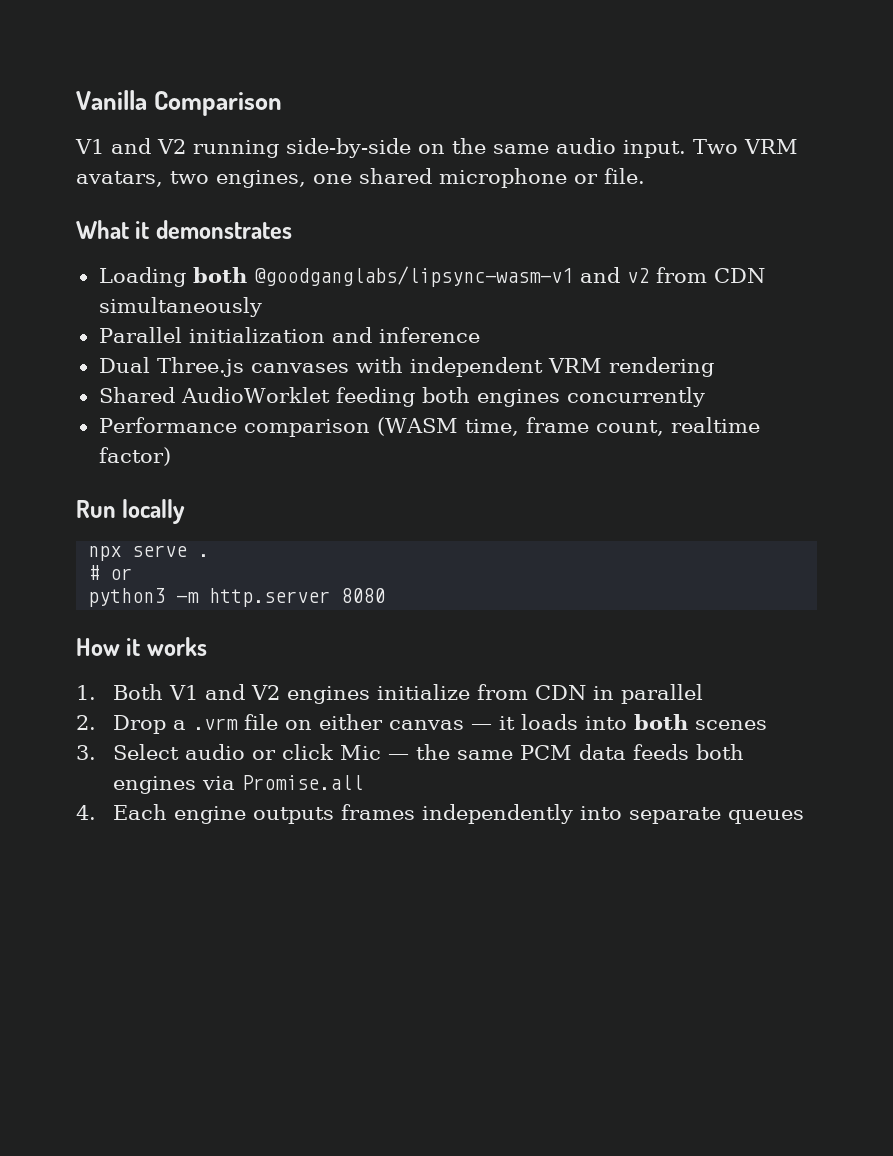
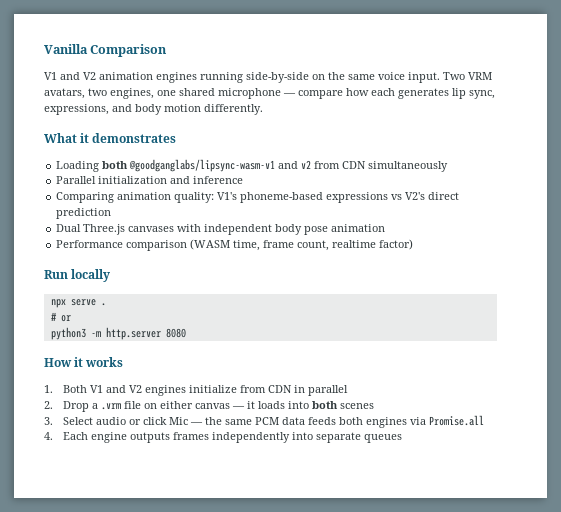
- V1 and V2 running side-by-side on the same audio input.
+ V1 and V2 animation engines running side-by-side on the same voice input.
- Two VRM avatars, two engines, one shared microphone or file.
+ Two VRM avatars, two engines, one shared microphone — compare how each generates lip sync, expressions, and body motion differently.
+ Comparing animation quality: V1's phoneme-based expressions vs V2's direct prediction
- Dual Three.js canvases with independent VRM rendering
- Shared AudioWorklet feeding both engines concurrently
+ Dual Three.js canvases with independent body pose animation

